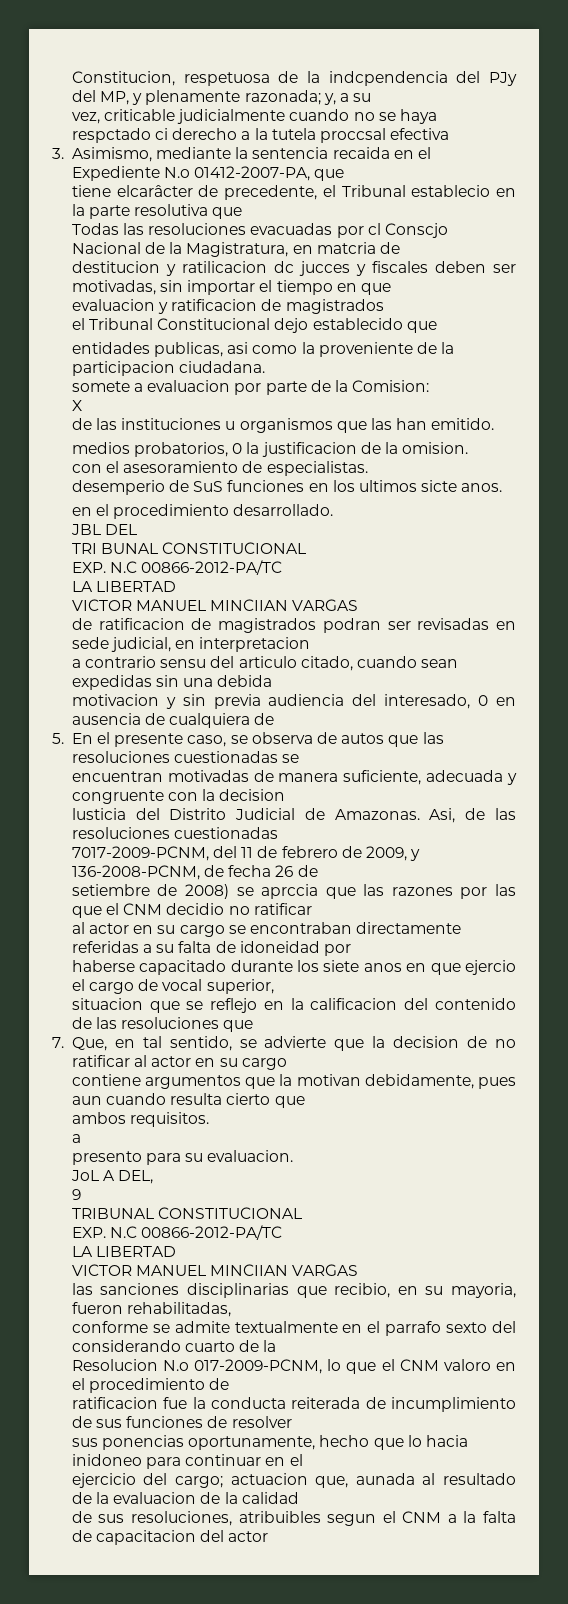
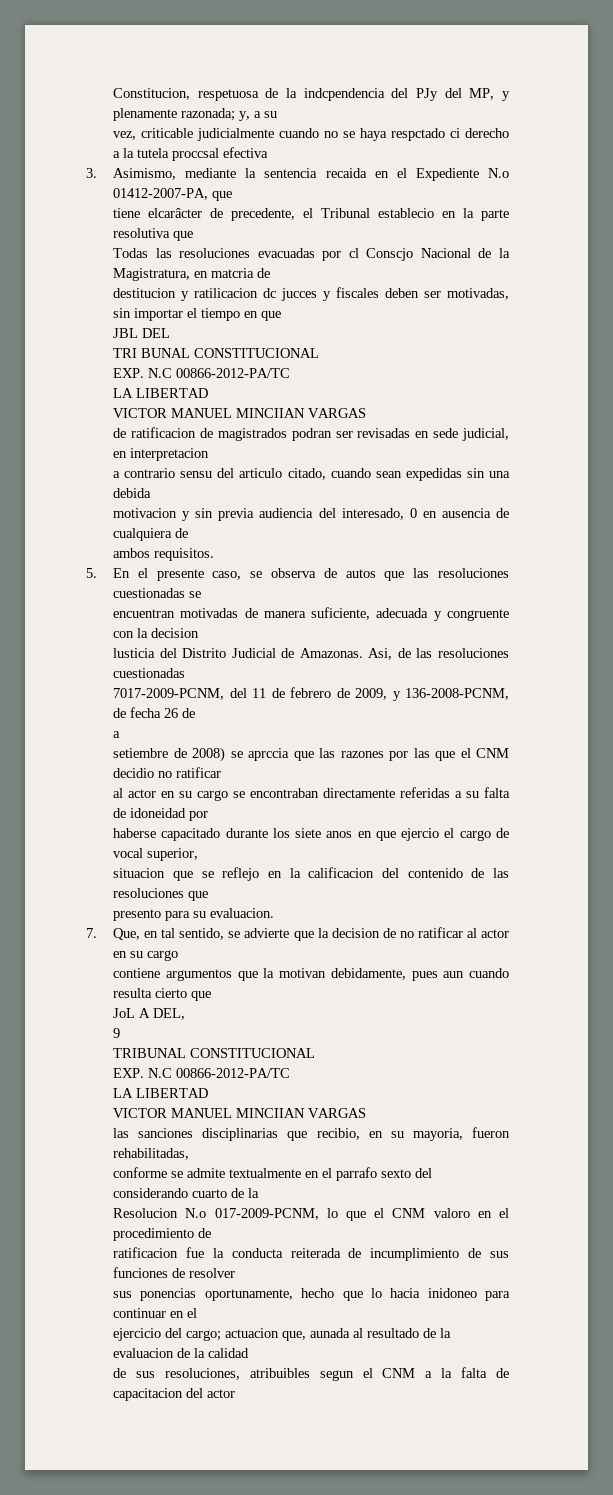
- evaluacion y ratificacion de magistrados
- el Tribunal Constitucional dejo establecido que
- entidades publicas, asi como la proveniente de la participacion ciudadana.
- somete a evaluacion por parte de la Comision:
- X
- de las instituciones u organismos que las han emitido.
- medios probatorios, 0 la justificacion de la omision.
- con el asesoramiento de especialistas.
- desemperio de SuS funciones en los ultimos sicte anos.
- en el procedimiento desarrollado.
+ ambos requisitos.
  7017-2009-PCNM, del 11 de febrero de 2009, y 136-2008-PCNM, de fecha 26 de
+ a
+ presento para su evaluacion.
- ambos requisitos.
- a
- presento para su evaluacion.

